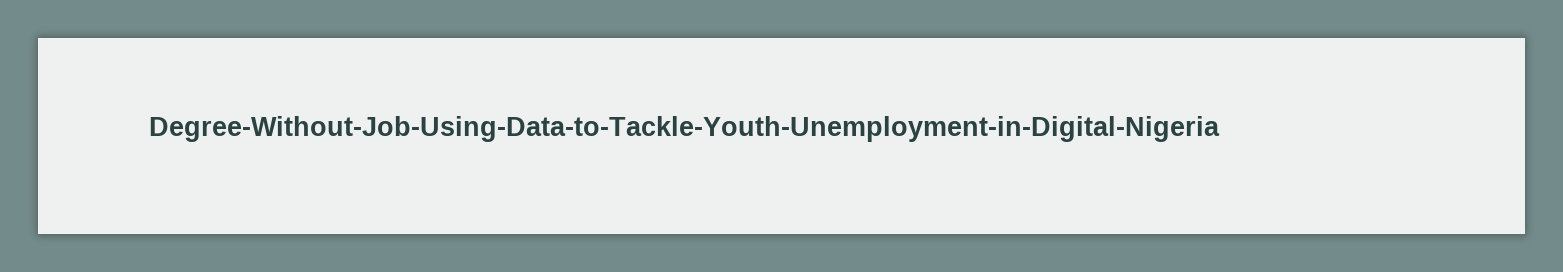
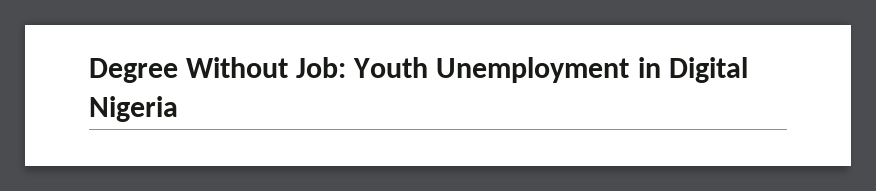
- Degree-Without-Job-Using-Data-to-Tackle-Youth-Unemployment-in-Digital-Nigeria
+ Degree Without Job: Youth Unemployment in Digital Nigeria

